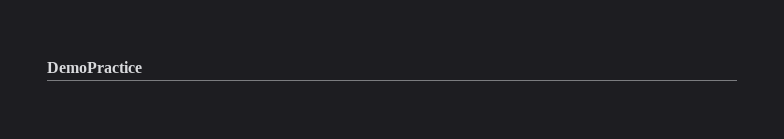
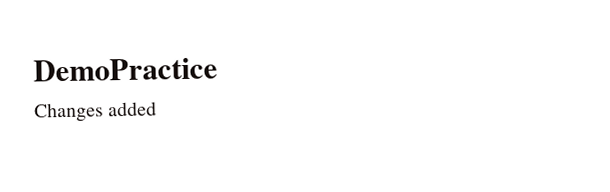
+ Changes added

